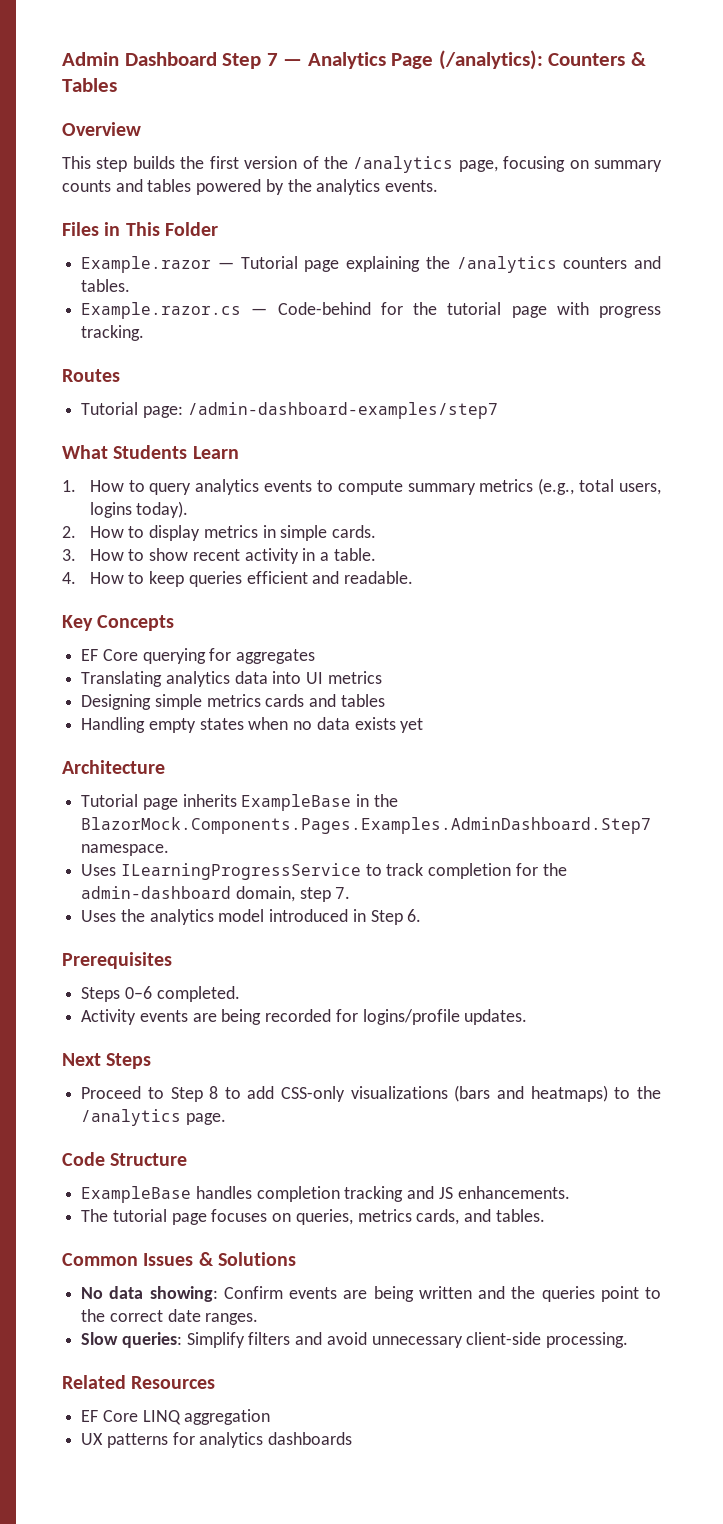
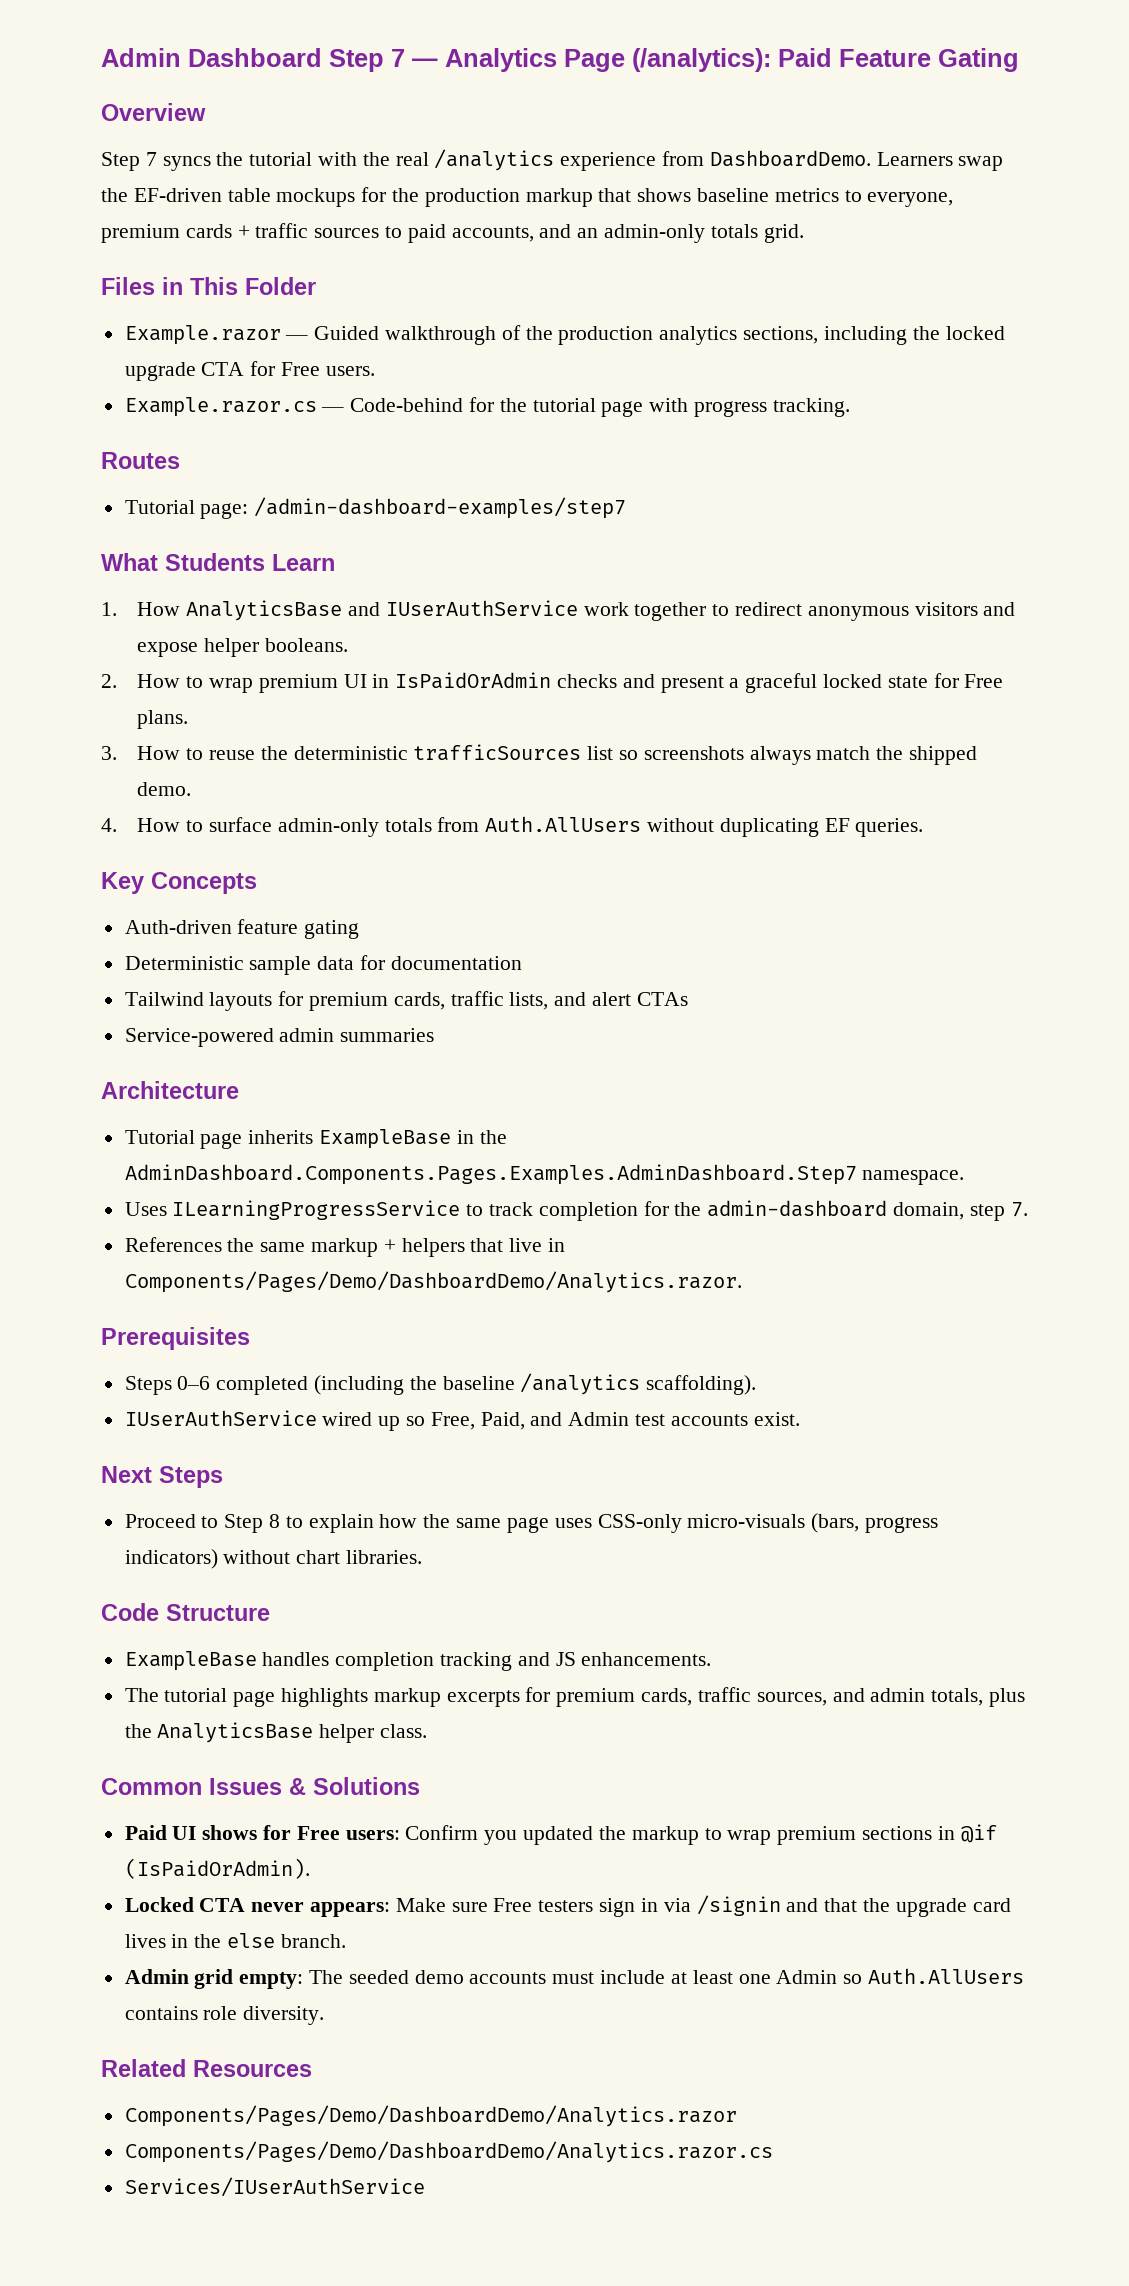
- Admin Dashboard Step 7 — Analytics Page (/analytics): Counters & Tables
+ Admin Dashboard Step 7 — Analytics Page (/analytics): Paid Feature Gating
  Overview
- This step builds the first version of the /analytics page, focusing on summary counts and tables powered by the analytics events.
+ Step 7 syncs the tutorial with the real /analytics experience from DashboardDemo. Learners swap the EF-driven table mockups for the production markup that shows baseline metrics to everyone, premium cards + traffic sources to paid accounts, and an admin-only totals grid.
- Example.razor — Tutorial page explaining the /analytics counters and tables.
+ Example.razor — Guided walkthrough of the production analytics sections, including the locked upgrade CTA for Free users.
- 1. How to query analytics events to compute summary metrics (e.g., total users, logins today).
- 2. How to display metrics in simple cards.
- 3. How to show recent activity in a table.
- 4. How to keep queries efficient and readable.
+ 1. How AnalyticsBase and IUserAuthService work together to redirect anonymous visitors and expose helper booleans.
+ 2. How to wrap premium UI in IsPaidOrAdmin checks and present a graceful locked state for Free plans.
+ 3. How to reuse the deterministic trafficSources list so screenshots always match the shipped demo.
+ 4. How to surface admin-only totals from Auth.AllUsers without duplicating EF queries.
  Key Concepts
- EF Core querying for aggregates
- Translating analytics data into UI metrics
- Designing simple metrics cards and tables
- Handling empty states when no data exists yet
+ Auth-driven feature gating
+ Deterministic sample data for documentation
+ Tailwind layouts for premium cards, traffic lists, and alert CTAs
+ Service-powered admin summaries
- Tutorial page inherits ExampleBase in the BlazorMock.Components.Pages.Examples.AdminDashboard.Step7 namespace.
+ Tutorial page inherits ExampleBase in the AdminDashboard.Components.Pages.Examples.AdminDashboard.Step7 namespace.
- Uses the analytics model introduced in Step 6.
+ References the same markup + helpers that live in Components/Pages/Demo/DashboardDemo/Analytics.razor.
  Prerequisites
- Steps 0–6 completed.
- Activity events are being recorded for logins/profile updates.
+ Steps 0–6 completed (including the baseline /analytics scaffolding).
+ IUserAuthService wired up so Free, Paid, and Admin test accounts exist.
- Proceed to Step 8 to add CSS-only visualizations (bars and heatmaps) to the /analytics page.
+ Proceed to Step 8 to explain how the same page uses CSS-only micro-visuals (bars, progress indicators) without chart libraries.
- The tutorial page focuses on queries, metrics cards, and tables.
+ The tutorial page highlights markup excerpts for premium cards, traffic sources, and admin totals, plus the AnalyticsBase helper class.
  Common Issues & Solutions
- No data showing: Confirm events are being written and the queries point to the correct date ranges.
- Slow queries: Simplify filters and avoid unnecessary client-side processing.
+ Paid UI shows for Free users: Confirm you updated the markup to wrap premium sections in @if (IsPaidOrAdmin).
+ Locked CTA never appears: Make sure Free testers sign in via /signin and that the upgrade card lives in the else branch.
+ Admin grid empty: The seeded demo accounts must include at least one Admin so Auth.AllUsers contains role diversity.
  Related Resources
- EF Core LINQ aggregation
- UX patterns for analytics dashboards
+ Components/Pages/Demo/DashboardDemo/Analytics.razor
+ Components/Pages/Demo/DashboardDemo/Analytics.razor.cs
+ Services/IUserAuthService

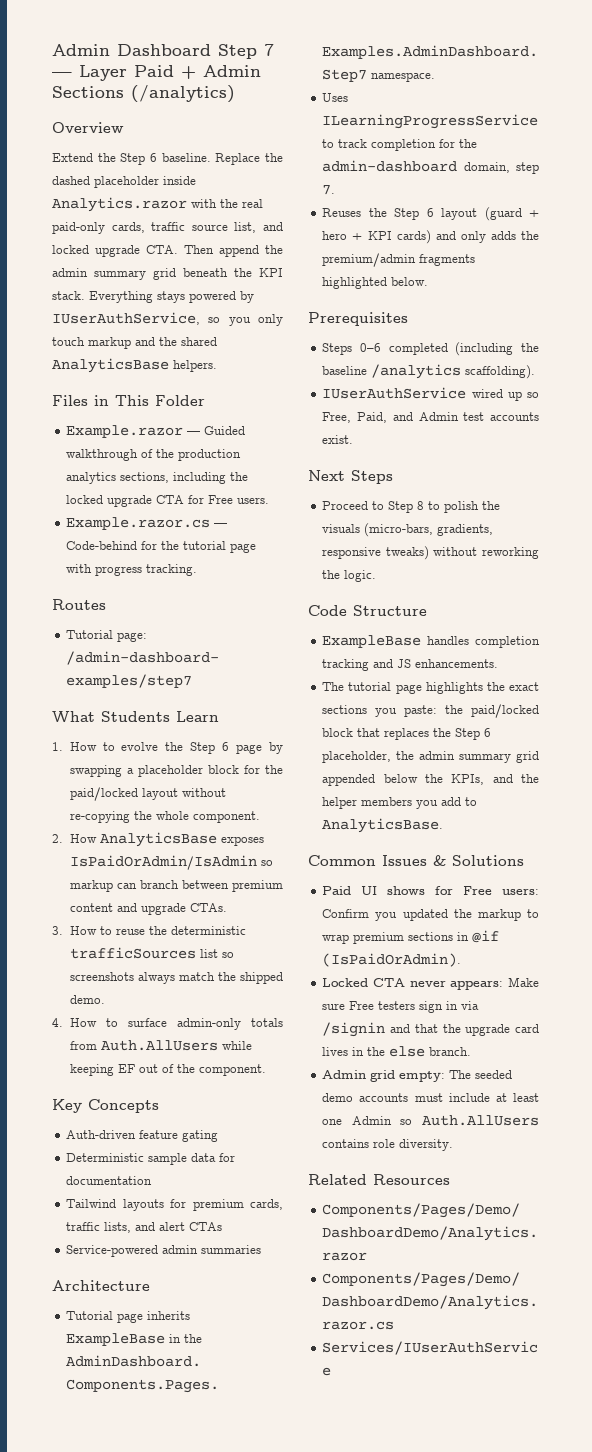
- Admin Dashboard Step 7 — Analytics Page (/analytics): Paid Feature Gating
+ Admin Dashboard Step 7 — Layer Paid + Admin Sections (/analytics)
  Overview
- Step 7 syncs the tutorial with the real /analytics experience from DashboardDemo. Learners swap the EF-driven table mockups for the production markup that shows baseline metrics to everyone, premium cards + traffic sources to paid accounts, and an admin-only totals grid.
+ Extend the Step 6 baseline. Replace the dashed placeholder inside Analytics.razor with the real paid-only cards, traffic source list, and locked upgrade CTA. Then append the admin summary grid beneath the KPI stack. Everything stays powered by IUserAuthService, so you only touch markup and the shared AnalyticsBase helpers.
- 1. How AnalyticsBase and IUserAuthService work together to redirect anonymous visitors and expose helper booleans.
- 2. How to wrap premium UI in IsPaidOrAdmin checks and present a graceful locked state for Free plans.
+ 1. How to evolve the Step 6 page by swapping a placeholder block for the paid/locked layout without re-copying the whole component.
+ 2. How AnalyticsBase exposes IsPaidOrAdmin/IsAdmin so markup can branch between premium content and upgrade CTAs.
- 4. How to surface admin-only totals from Auth.AllUsers without duplicating EF queries.
+ 4. How to surface admin-only totals from Auth.AllUsers while keeping EF out of the component.
- References the same markup + helpers that live in Components/Pages/Demo/DashboardDemo/Analytics.razor.
+ Reuses the Step 6 layout (guard + hero + KPI cards) and only adds the premium/admin fragments highlighted below.
- Proceed to Step 8 to explain how the same page uses CSS-only micro-visuals (bars, progress indicators) without chart libraries.
+ Proceed to Step 8 to polish the visuals (micro-bars, gradients, responsive tweaks) without reworking the logic.
- The tutorial page highlights markup excerpts for premium cards, traffic sources, and admin totals, plus the AnalyticsBase helper class.
+ The tutorial page highlights the exact sections you paste: the paid/locked block that replaces the Step 6 placeholder, the admin summary grid appended below the KPIs, and the helper members you add to AnalyticsBase.

